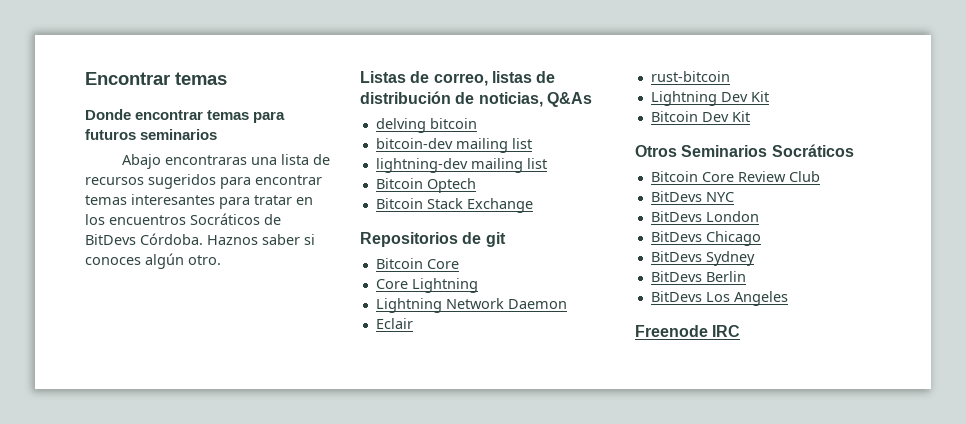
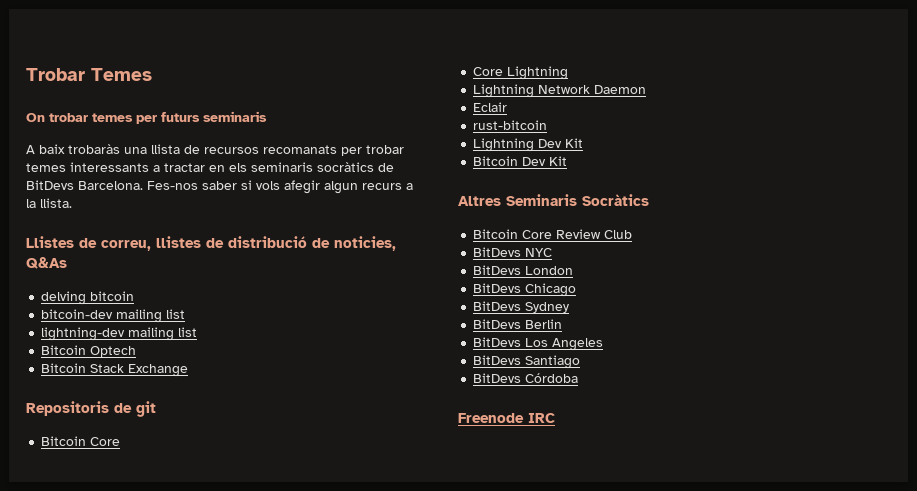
- Encontrar temas
- Donde encontrar temas para futuros seminarios
- Abajo encontraras una lista de recursos sugeridos para encontrar temas interesantes para tratar en los encuentros Socráticos de BitDevs Córdoba. Haznos saber si conoces algún otro.
- Listas de correo, listas de distribución de noticias, Q&As
+ Trobar Temes
+ On trobar temes per futurs seminaris
+ A baix trobaràs una llista de recursos recomanats per trobar temes interessants a tractar en els seminaris socràtics de BitDevs Barcelona. Fes-nos saber si vols afegir algun recurs a la llista.
+ Llistes de correu, llistes de distribució de noticies, Q&As
- Repositorios de git
+ Repositoris de git
- Otros Seminarios Socráticos
+ Altres Seminaris Socràtics
+ BitDevs Santiago
+ BitDevs Córdoba

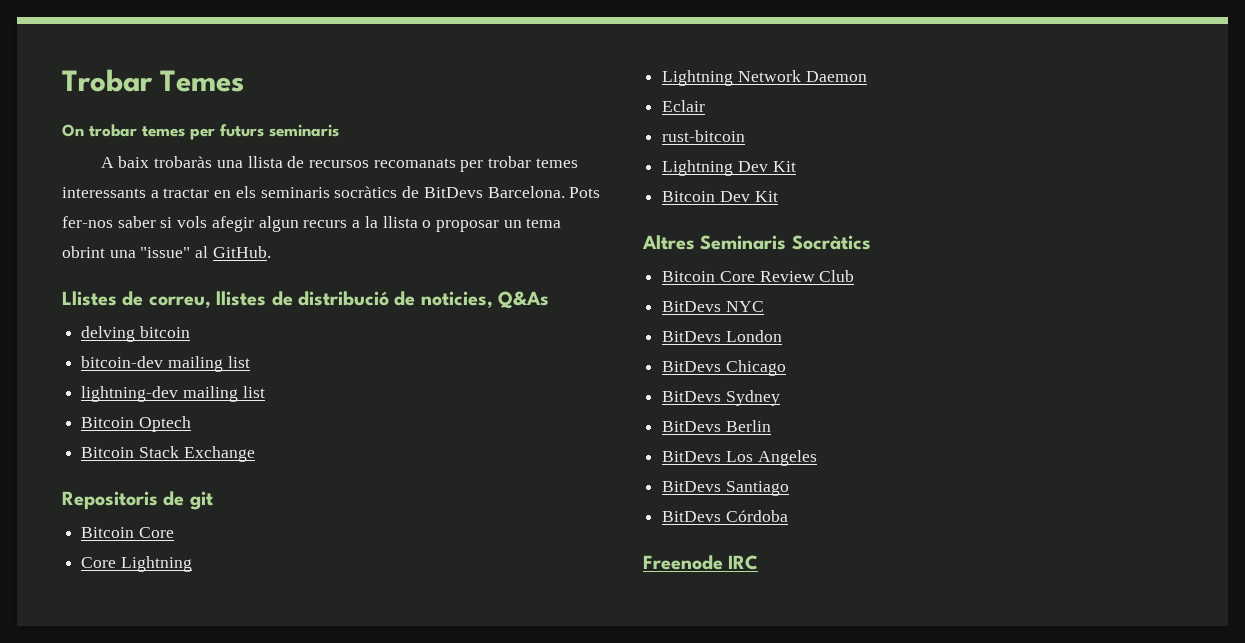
- Fes-nos saber si vols afegir algun recurs a la llista.
+ Pots fer-nos saber si vols afegir algun recurs a la llista o proposar un tema obrint una "issue" al GitHub.

